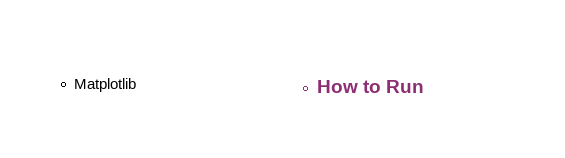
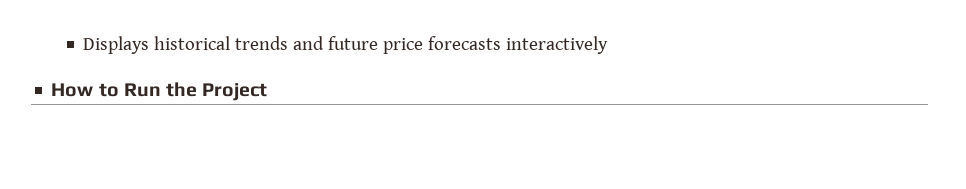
- Matplotlib
+ Displays historical trends and future price forecasts interactively
- How to Run
+ How to Run the Project

